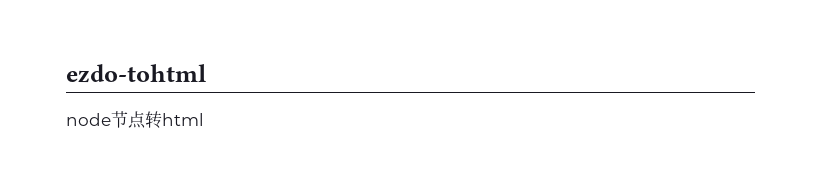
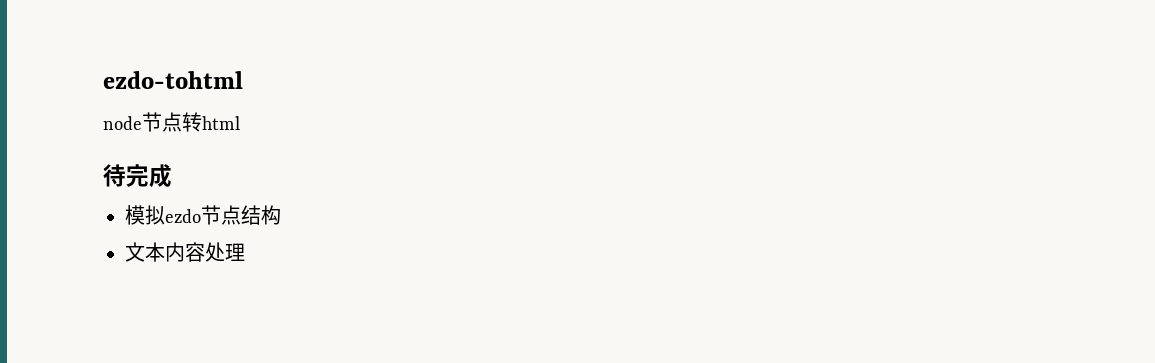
+ 待完成
+ 模拟ezdo节点结构
+ 文本内容处理

